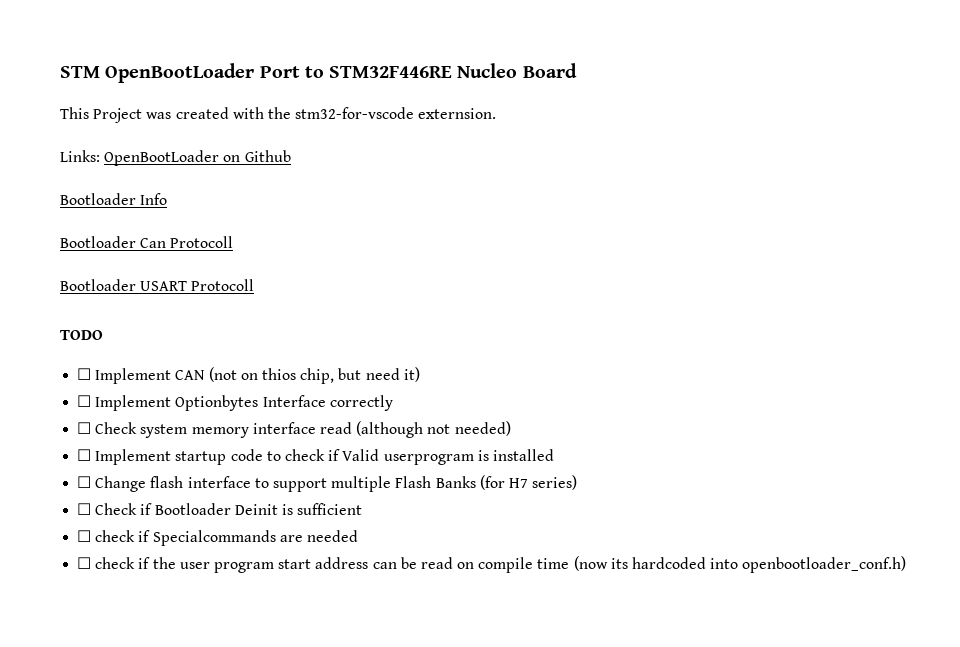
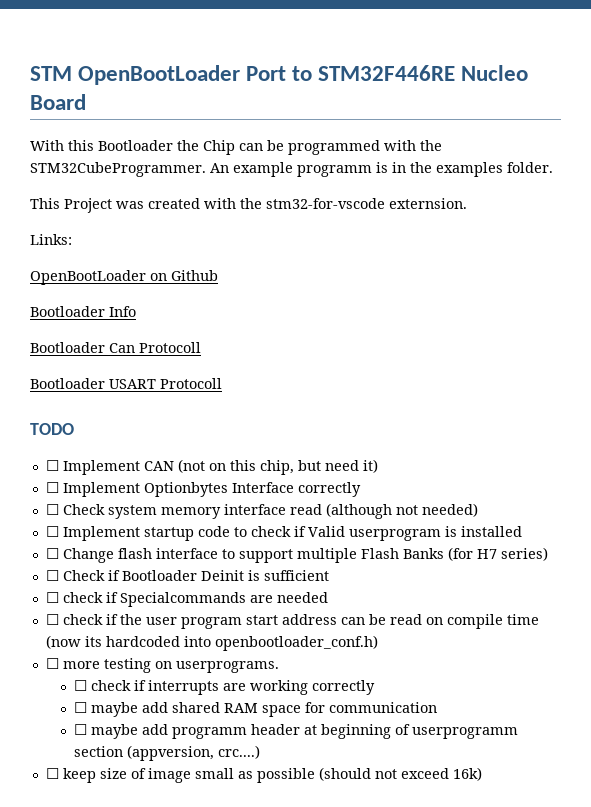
+ With this Bootloader the Chip can be programmed with the STM32CubeProgrammer. An example programm is in the examples folder.
- Links: OpenBootLoader on Github
+ Links:
+ OpenBootLoader on Github
- ☐ Implement CAN (not on thios chip, but need it)
+ ☐ Implement CAN (not on this chip, but need it)
+ ☐ more testing on userprograms.
+ ☐ check if interrupts are working correctly
+ ☐ maybe add shared RAM space for communication
+ ☐ maybe add programm header at beginning of userprogramm section (appversion, crc....)
+ ☐ keep size of image small as possible (should not exceed 16k)

